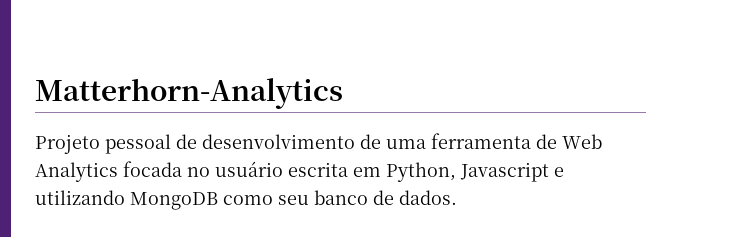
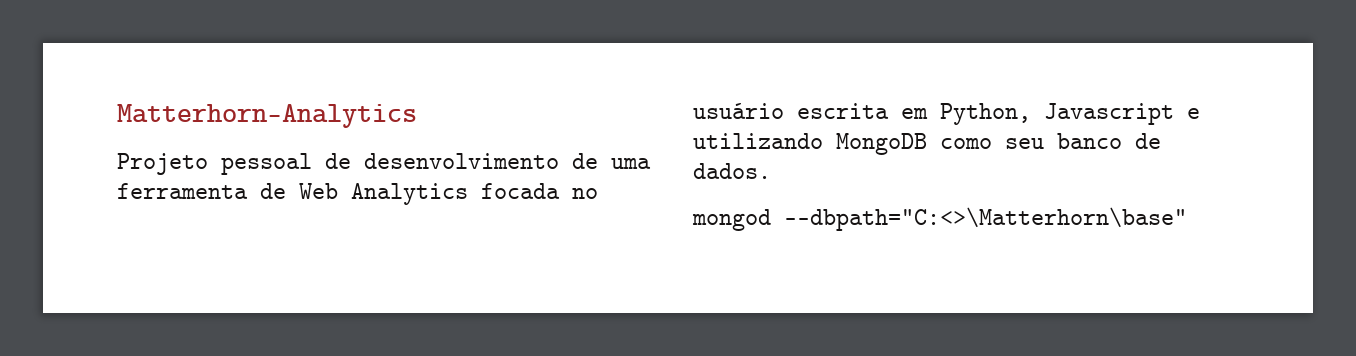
+ mongod --dbpath="C:<>\Matterhorn\base"

